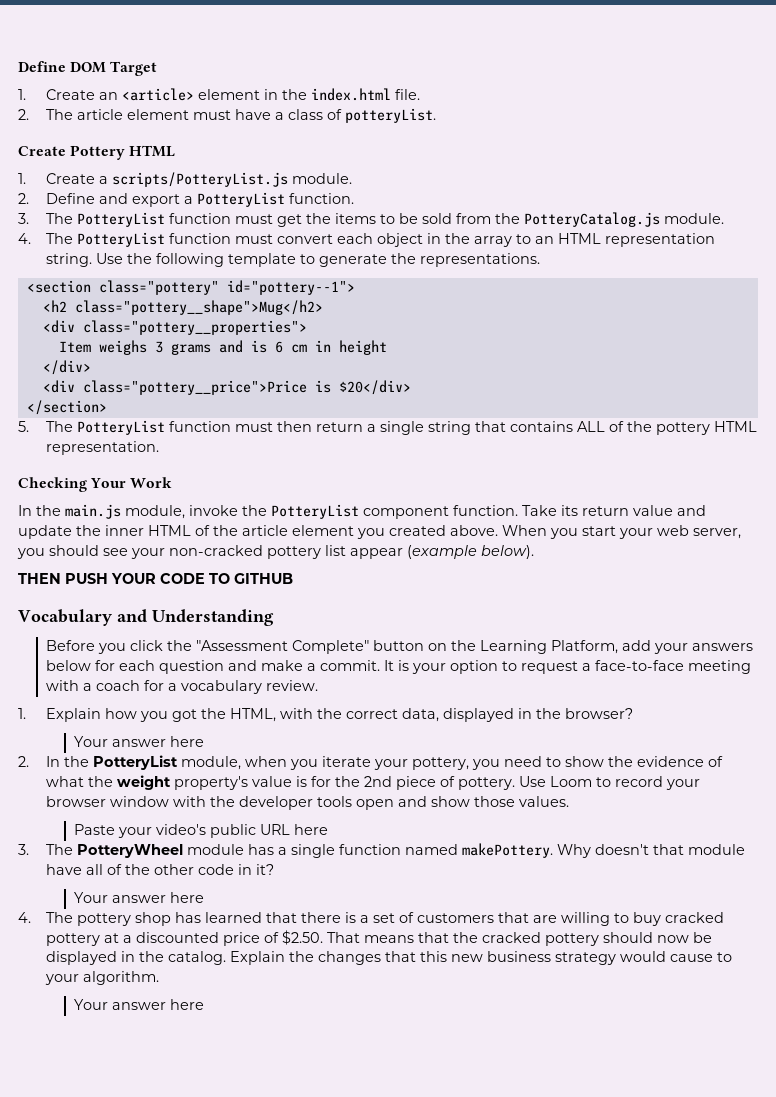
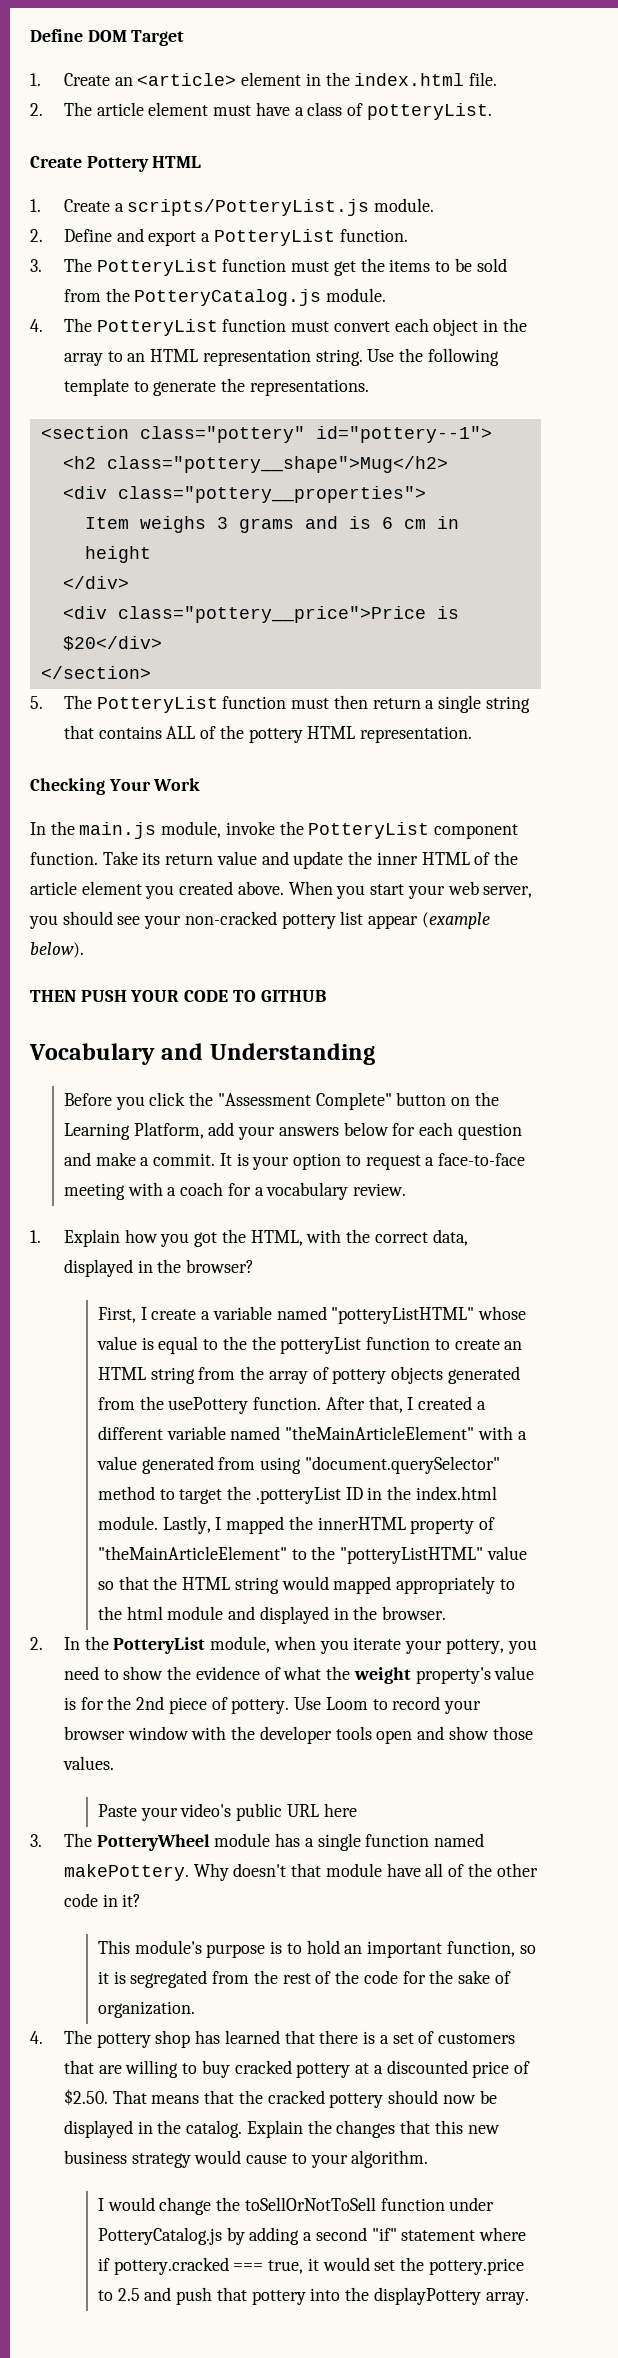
  1. Explain how you got the HTML, with the correct data, displayed in the browser?
- Your answer here
+ First, I create a variable named "potteryListHTML" whose value is equal to the the potteryList function to create an HTML string from the array of pottery objects generated from the usePottery function. After that, I created a different variable named "theMainArticleElement" with a value generated from using "document.querySelector" method to target the .potteryList ID in the index.html module. Lastly, I mapped the innerHTML property of "theMainArticleElement" to the "potteryListHTML" value so that the HTML string would mapped appropriately to the html module and displayed in the browser.
  Why doesn't that module have all of the other code in it?
- Your answer here
+ This module's purpose is to hold an important function, so it is segregated from the rest of the code for the sake of organization.
  Explain the changes that this new business strategy would cause to your algorithm.
- Your answer here
+ I would change the toSellOrNotToSell function under PotteryCatalog.js by adding a second "if" statement where if pottery.cracked === true, it would set the pottery.price to 2.5 and push that pottery into the displayPottery array.

